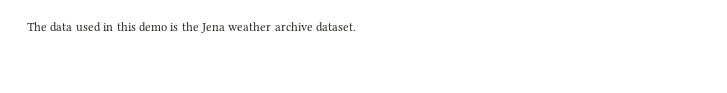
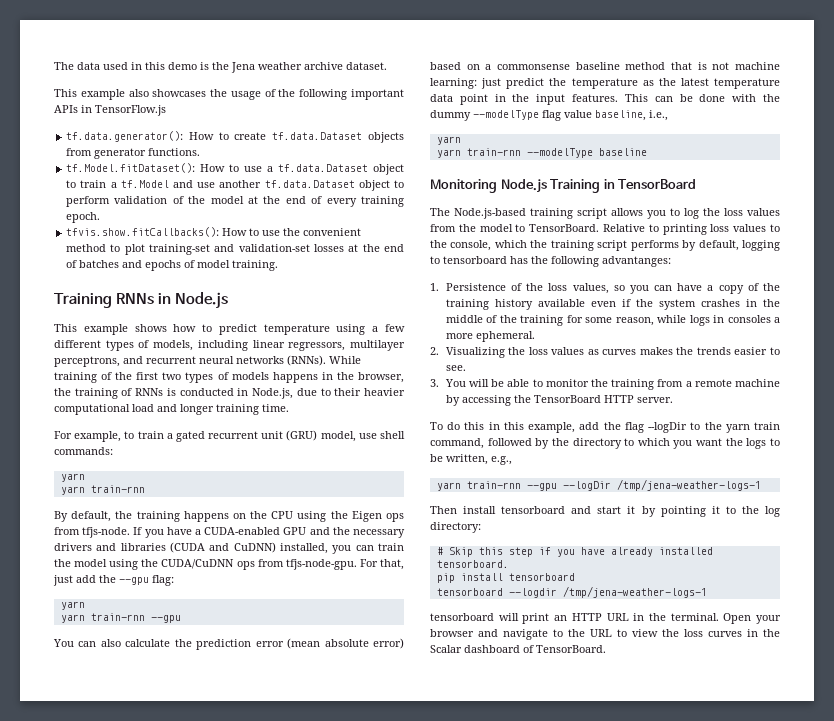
+ This example also showcases the usage of the following important APIs in TensorFlow.js
+ tf.data.generator(): How to create tf.data.Dataset objects from generator functions.
+ tf.Model.fitDataset(): How to use a tf.data.Dataset object to train a tf.Model and use another tf.data.Dataset object to perform validation of the model at the end of every training epoch.
+ tfvis.show.fitCallbacks(): How to use the convenient method to plot training-set and validation-set losses at the end of batches and epochs of model training.
+ Training RNNs in Node.js
+ This example shows how to predict temperature using a few different types of models, including linear regressors, multilayer perceptrons, and recurrent neural networks (RNNs). While training of the first two types of models happens in the browser, the training of RNNs is conducted in Node.js, due to their heavier computational load and longer training time.
+ For example, to train a gated recurrent unit (GRU) model, use shell commands:
+ yarn
+ yarn train-rnn
+ By default, the training happens on the CPU using the Eigen ops from tfjs-node. If you have a CUDA-enabled GPU and the necessary drivers and libraries (CUDA and CuDNN) installed, you can train the model using the CUDA/CuDNN ops from tfjs-node-gpu. For that, just add the --gpu flag:
+ yarn
+ yarn train-rnn --gpu
+ You can also calculate the prediction error (mean absolute error) based on a commonsense baseline method that is not machine learning: just predict the temperature as the latest temperature data point in the input features. This can be done with the dummy --modelType flag value baseline, i.e.,
+ yarn
+ yarn train-rnn --modelType baseline
+ Monitoring Node.js Training in TensorBoard
+ The Node.js-based training script allows you to log the loss values from the model to TensorBoard. Relative to printing loss values to the console, which the training script performs by default, logging to tensorboard has the following advantanges:
+ 1. Persistence of the loss values, so you can have a copy of the training history available even if the system crashes in the middle of the training for some reason, while logs in consoles a more ephemeral.
+ 2. Visualizing the loss values as curves makes the trends easier to see.
+ 3. You will be able to monitor the training from a remote machine by accessing the TensorBoard HTTP server.
+ To do this in this example, add the flag --logDir to the yarn train command, followed by the directory to which you want the logs to be written, e.g.,
+ yarn train-rnn --gpu --logDir /tmp/jena-weather-logs-1
+ Then install tensorboard and start it by pointing it to the log directory:
+ # Skip this step if you have already installed tensorboard.
+ pip install tensorboard
+ tensorboard --logdir /tmp/jena-weather-logs-1
+ tensorboard will print an HTTP URL in the terminal. Open your browser and navigate to the URL to view the loss curves in the Scalar dashboard of TensorBoard.

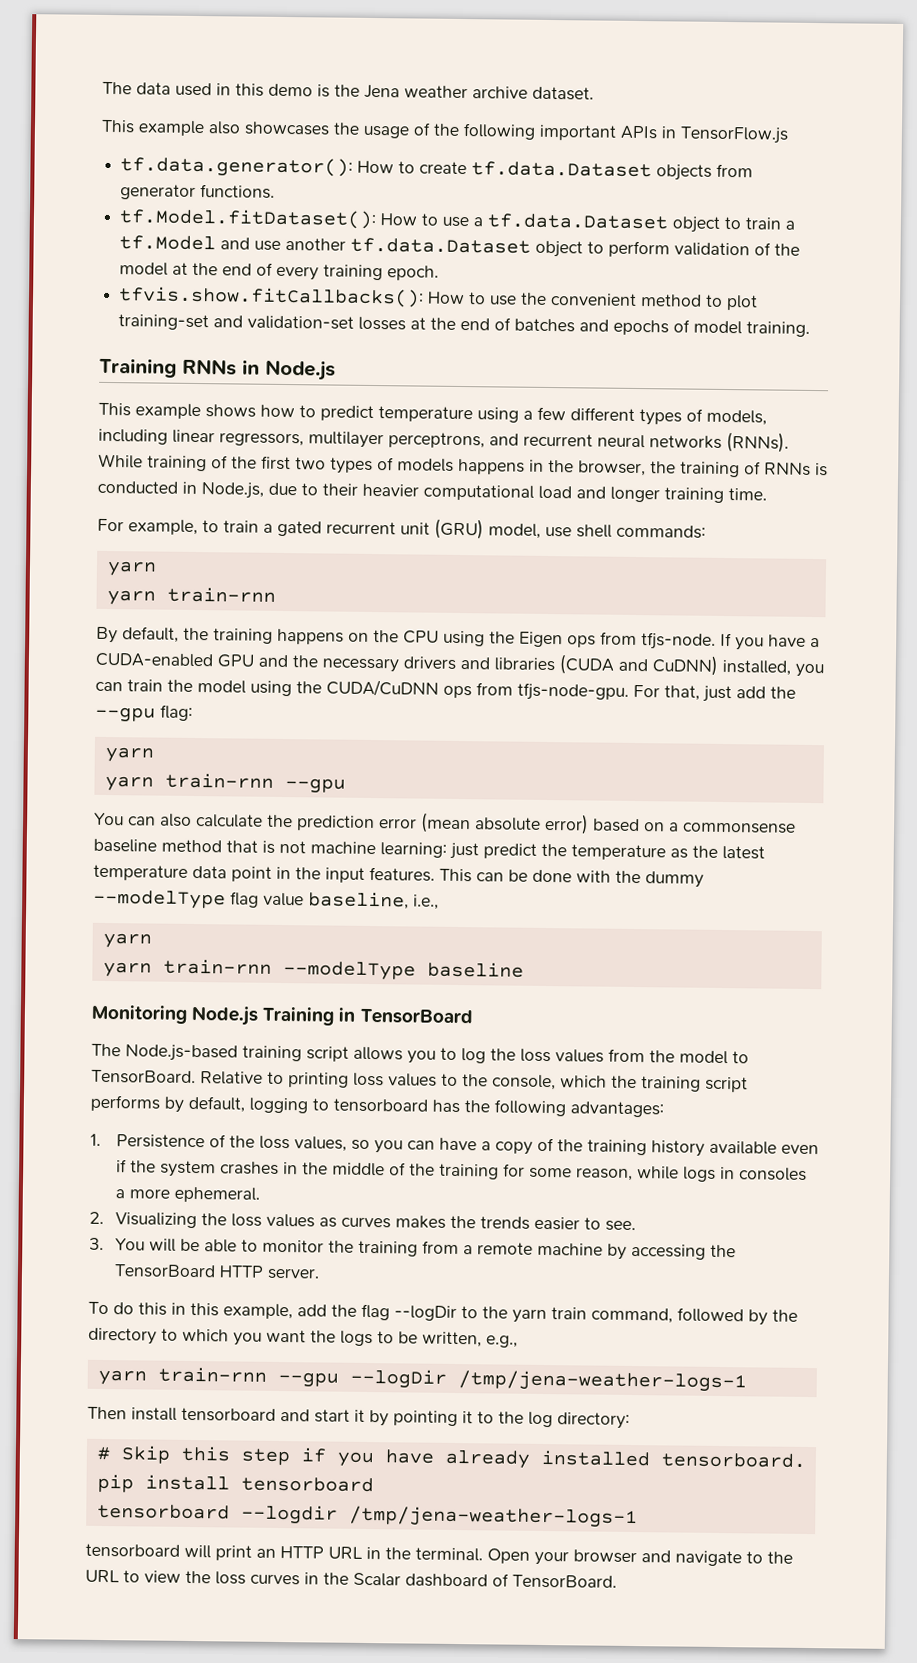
- Relative to printing loss values to the console, which the training script performs by default, logging to tensorboard has the following advantanges:
+ Relative to printing loss values to the console, which the training script performs by default, logging to tensorboard has the following advantages:

